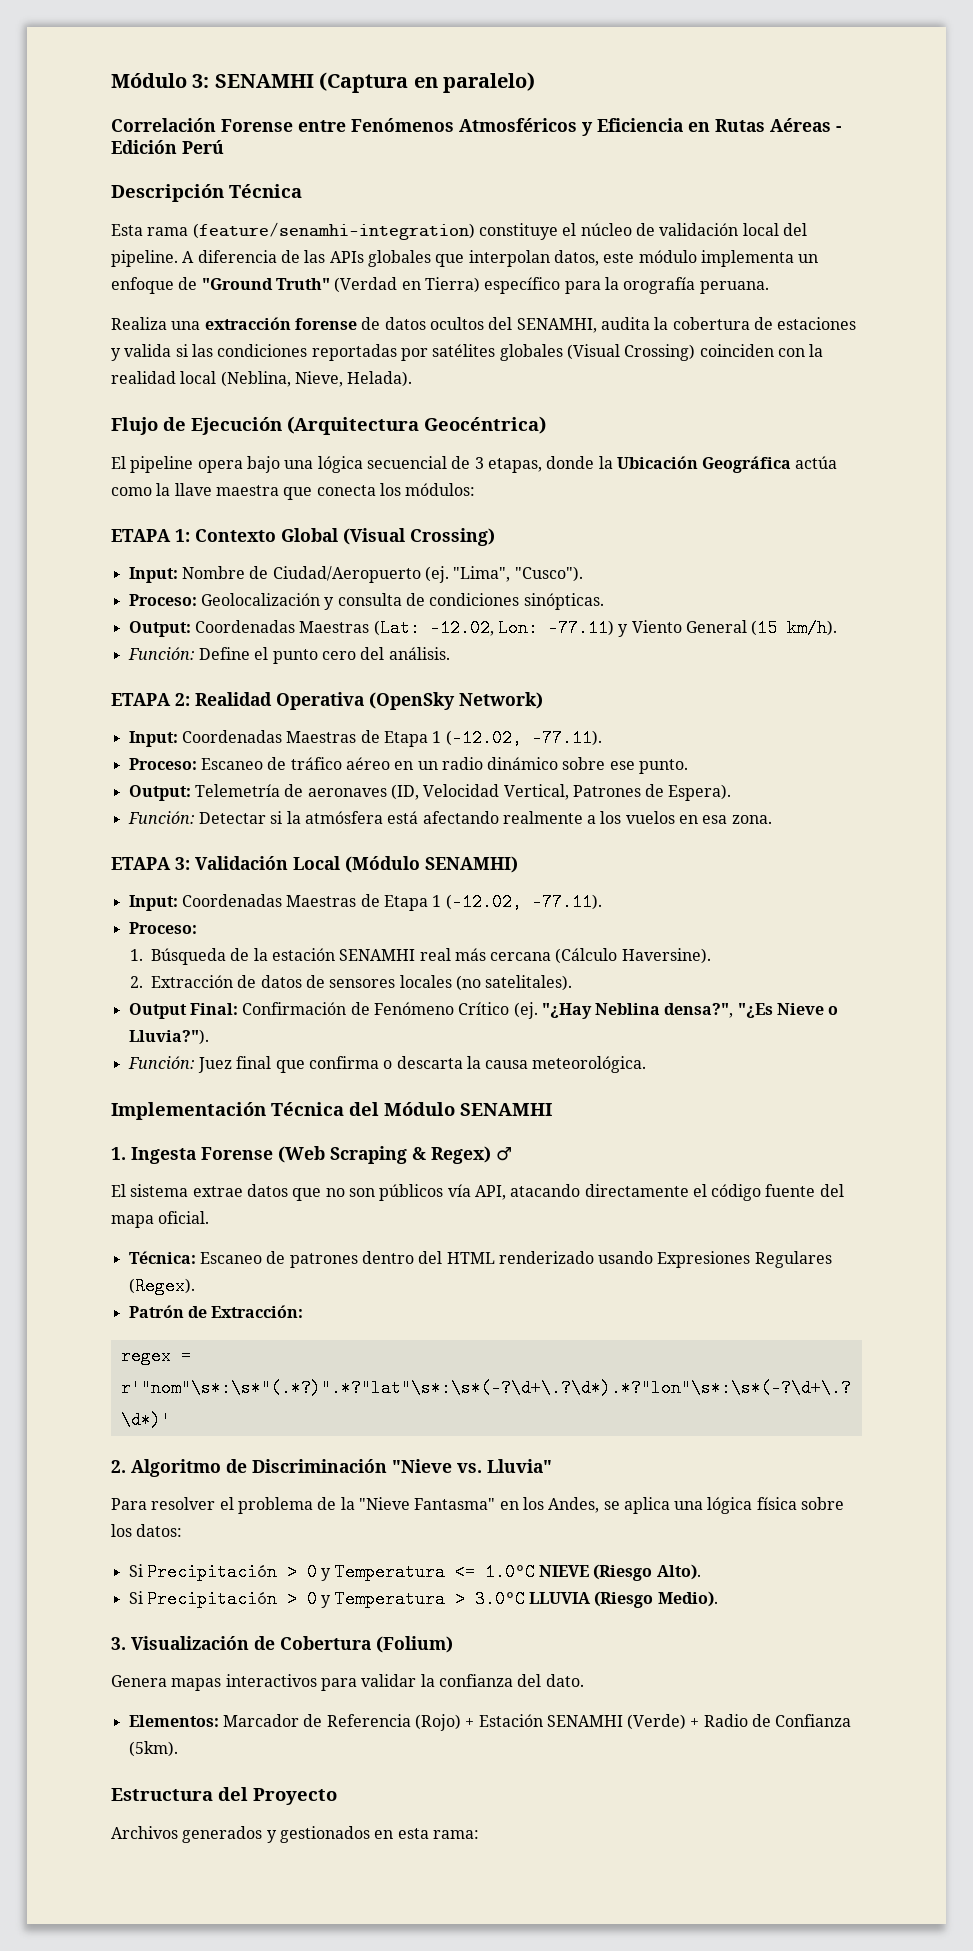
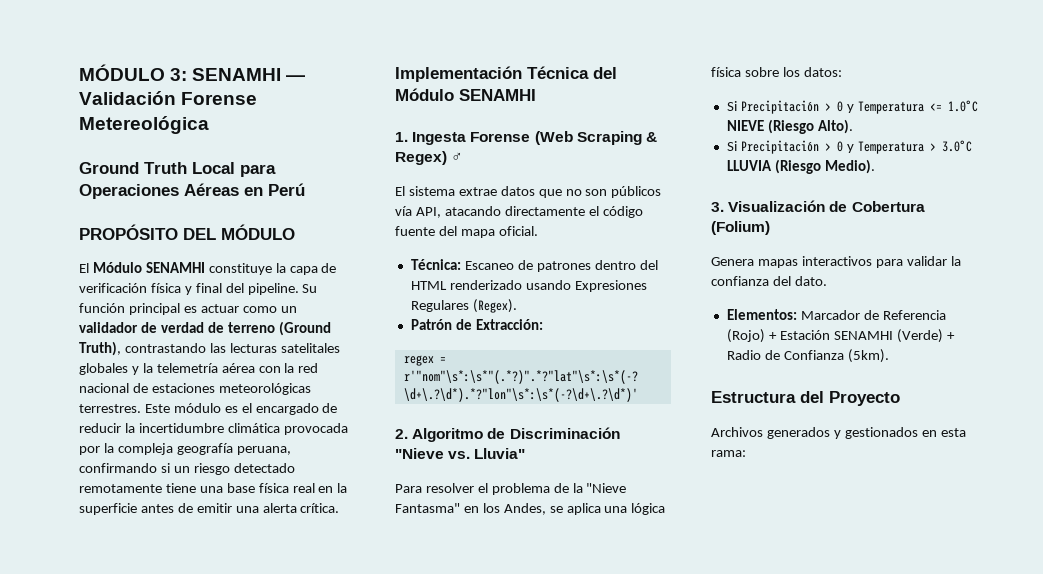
- Módulo 3: SENAMHI (Captura en paralelo)
- Correlación Forense entre Fenómenos Atmosféricos y Eficiencia en Rutas Aéreas - Edición Perú
- Descripción Técnica
- Esta rama (feature/senamhi-integration) constituye el núcleo de validación local del pipeline. A diferencia de las APIs globales que interpolan datos, este módulo implementa un enfoque de "Ground Truth" (Verdad en Tierra) específico para la orografía peruana.
- Realiza una extracción forense de datos ocultos del SENAMHI, audita la cobertura de estaciones y valida si las condiciones reportadas por satélites globales (Visual Crossing) coinciden con la realidad local (Neblina, Nieve, Helada).
- Flujo de Ejecución (Arquitectura Geocéntrica)
- El pipeline opera bajo una lógica secuencial de 3 etapas, donde la Ubicación Geográfica actúa como la llave maestra que conecta los módulos:
- ETAPA 1: Contexto Global (Visual Crossing)
- Input: Nombre de Ciudad/Aeropuerto (ej. "Lima", "Cusco").
- Proceso: Geolocalización y consulta de condiciones sinópticas.
- Output: Coordenadas Maestras (Lat: -12.02, Lon: -77.11) y Viento General (15 km/h).
- Función: Define el punto cero del análisis.
- ETAPA 2: Realidad Operativa (OpenSky Network)
- Input: Coordenadas Maestras de Etapa 1 (-12.02, -77.11).
- Proceso: Escaneo de tráfico aéreo en un radio dinámico sobre ese punto.
- Output: Telemetría de aeronaves (ID, Velocidad Vertical, Patrones de Espera).
- Función: Detectar si la atmósfera está afectando realmente a los vuelos en esa zona.
- ETAPA 3: Validación Local (Módulo SENAMHI)
- Input: Coordenadas Maestras de Etapa 1 (-12.02, -77.11).
- Proceso:
- 1. Búsqueda de la estación SENAMHI real más cercana (Cálculo Haversine).
- 2. Extracción de datos de sensores locales (no satelitales).
- Output Final: Confirmación de Fenómeno Crítico (ej. "¿Hay Neblina densa?", "¿Es Nieve o Lluvia?").
- Función: Juez final que confirma o descarta la causa meteorológica.
+ MÓDULO 3: SENAMHI — Validación Forense Metereológica
+ Ground Truth Local para Operaciones Aéreas en Perú
+ PROPÓSITO DEL MÓDULO
+ El Módulo SENAMHI constituye la capa de verificación física y final del pipeline. Su función principal es actuar como un validador de verdad de terreno (Ground Truth), contrastando las lecturas satelitales globales y la telemetría aérea con la red nacional de estaciones meteorológicas terrestres. Este módulo es el encargado de reducir la incertidumbre climática provocada por la compleja geografía peruana, confirmando si un riesgo detectado remotamente tiene una base física real en la superficie antes de emitir una alerta crítica.

